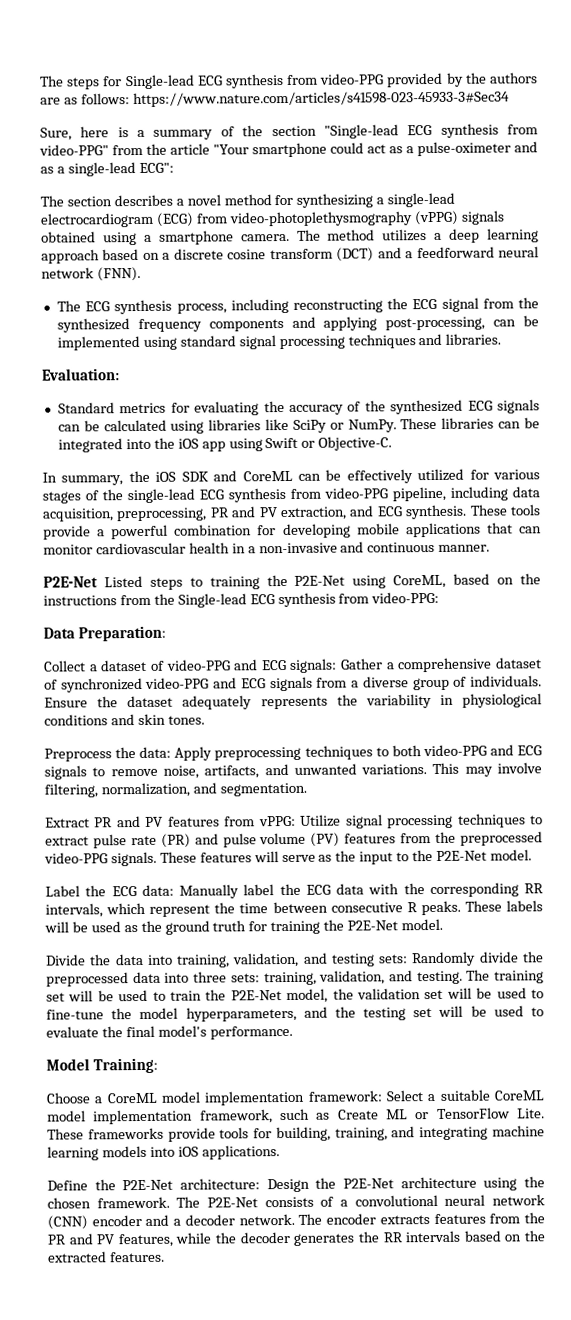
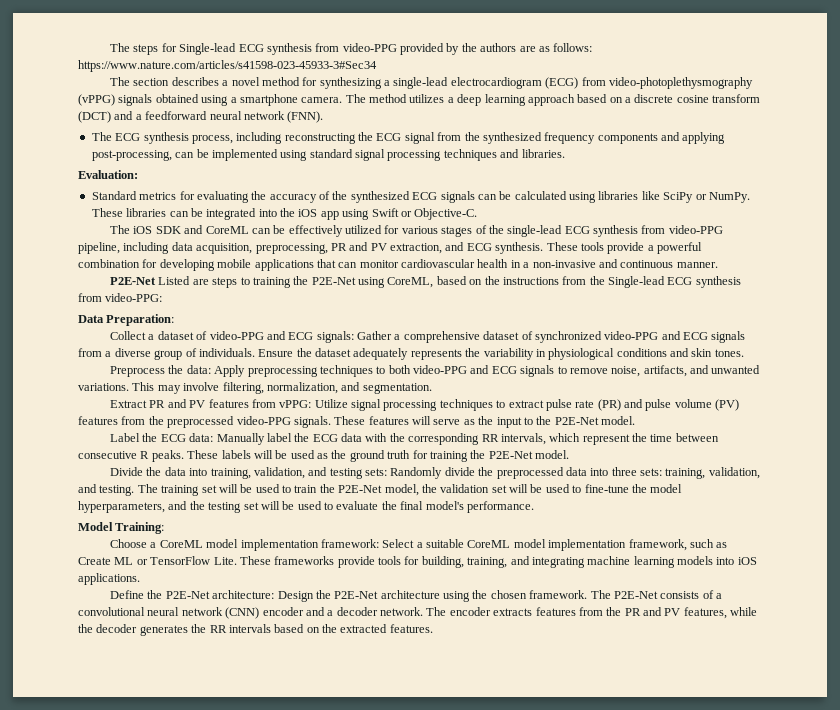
- Sure, here is a summary of the section "Single-lead ECG synthesis from video-PPG" from the article "Your smartphone could act as a pulse-oximeter and as a single-lead ECG":
- In summary, the iOS SDK and CoreML can be effectively utilized for various stages of the single-lead ECG synthesis from video-PPG pipeline, including data acquisition, preprocessing, PR and PV extraction, and ECG synthesis.
+ The iOS SDK and CoreML can be effectively utilized for various stages of the single-lead ECG synthesis from video-PPG pipeline, including data acquisition, preprocessing, PR and PV extraction, and ECG synthesis.
- P2E-Net Listed steps to training the P2E-Net using CoreML, based on the instructions from the Single-lead ECG synthesis from video-PPG:
+ P2E-Net Listed are steps to training the P2E-Net using CoreML, based on the instructions from the Single-lead ECG synthesis from video-PPG:

